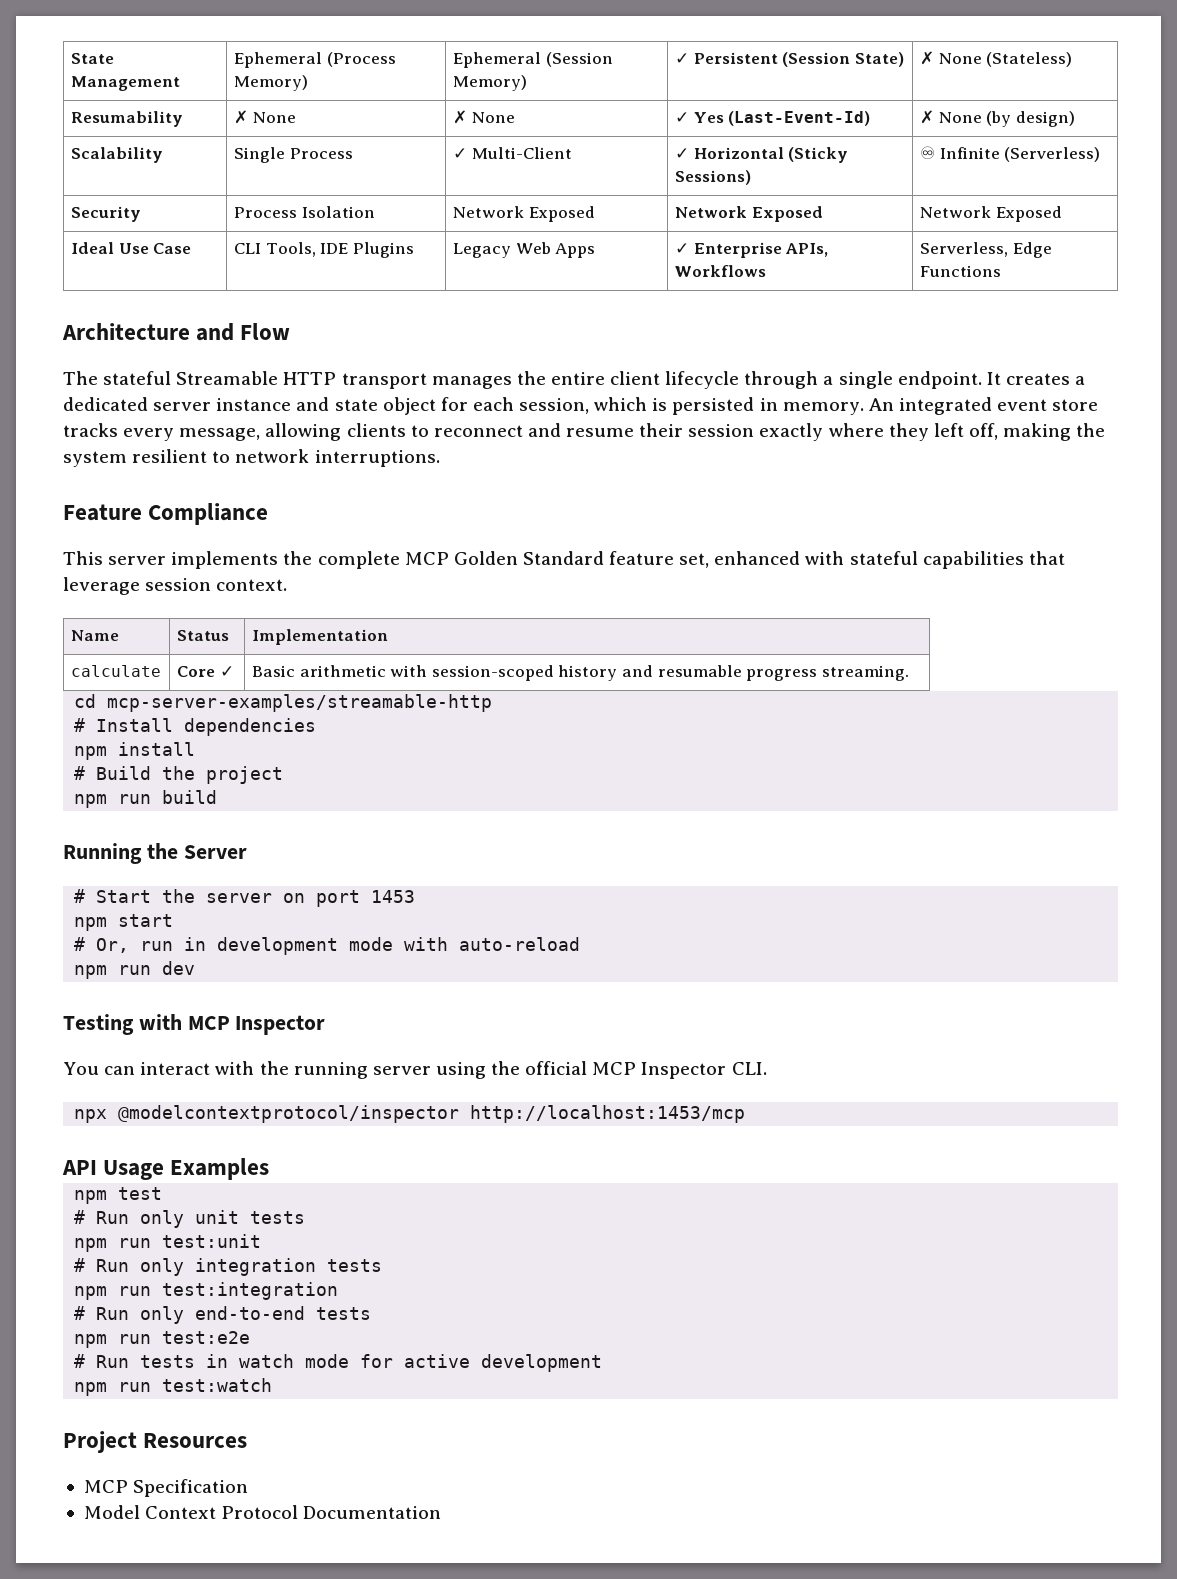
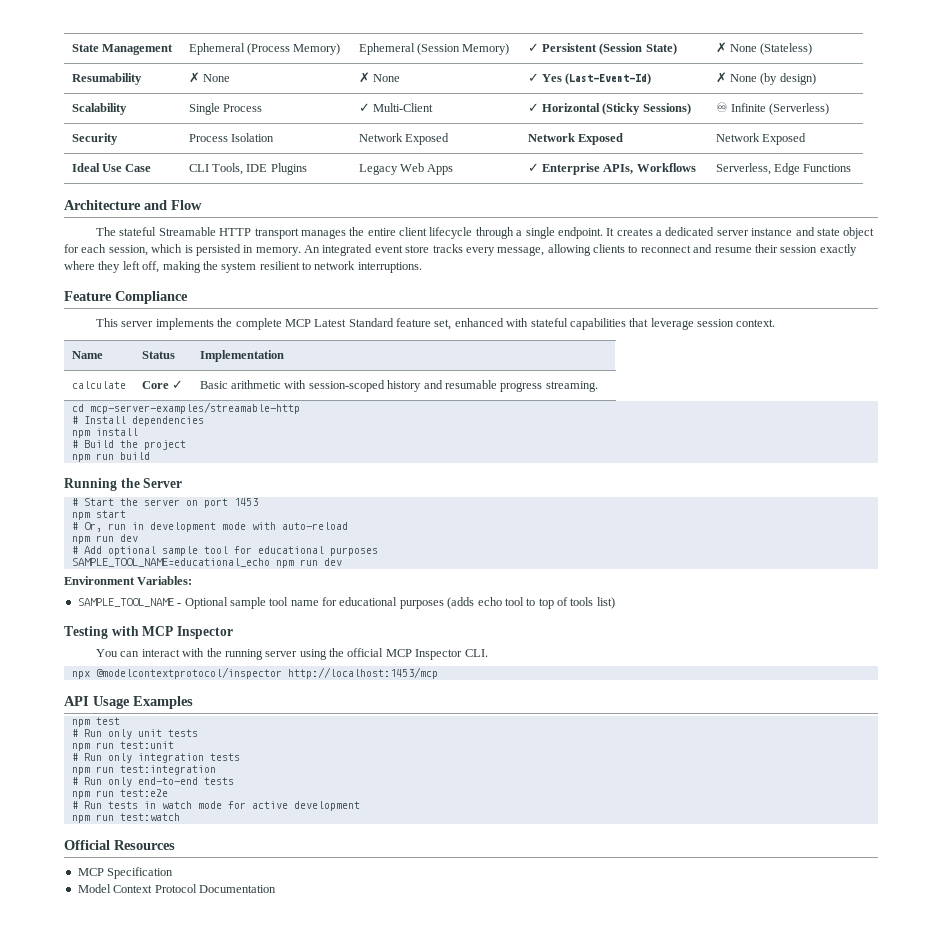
- This server implements the complete MCP Golden Standard feature set, enhanced with stateful capabilities that leverage session context.
+ This server implements the complete MCP Latest Standard feature set, enhanced with stateful capabilities that leverage session context.
+ # Add optional sample tool for educational purposes
+ SAMPLE_TOOL_NAME=educational_echo npm run dev
+ Environment Variables:
+ SAMPLE_TOOL_NAME - Optional sample tool name for educational purposes (adds echo tool to top of tools list)
- Project Resources
+ Official Resources

